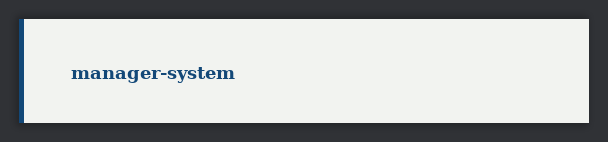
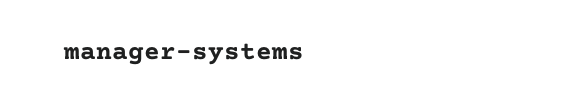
- manager-system
+ manager-systems

